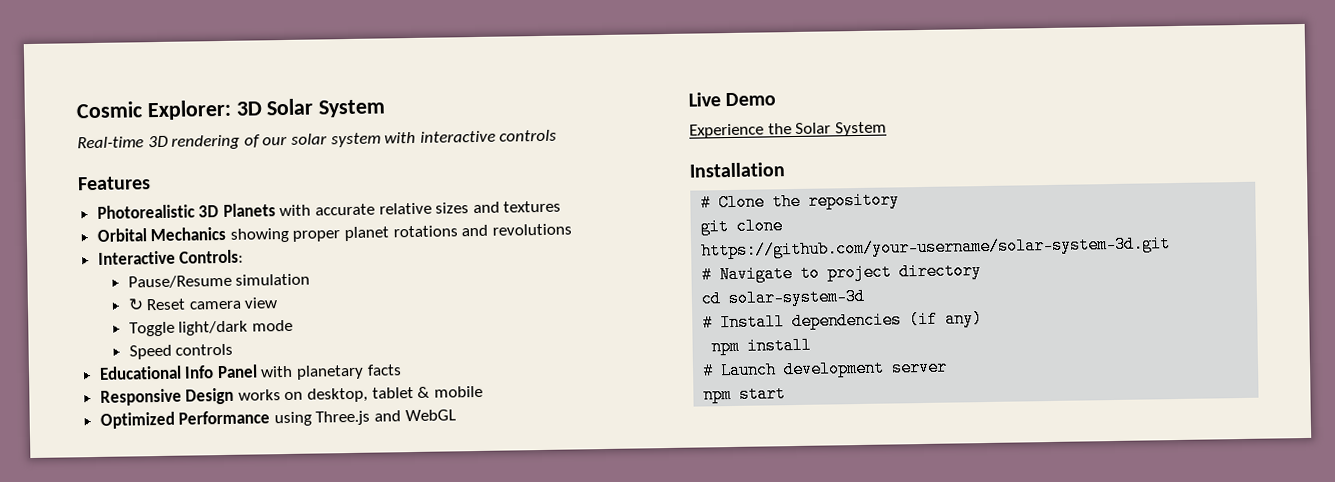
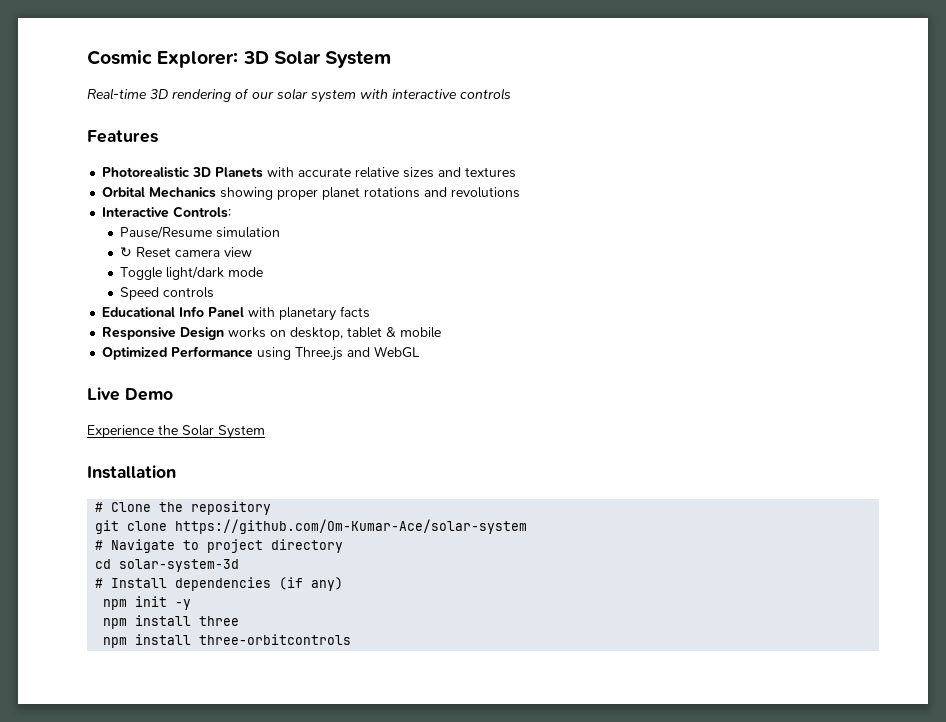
- git clone https://github.com/your-username/solar-system-3d.git
+ git clone https://github.com/Om-Kumar-Ace/solar-system
- npm install
- # Launch development server
- npm start
+ npm init -y
+ npm install three
+ npm install three-orbitcontrols

